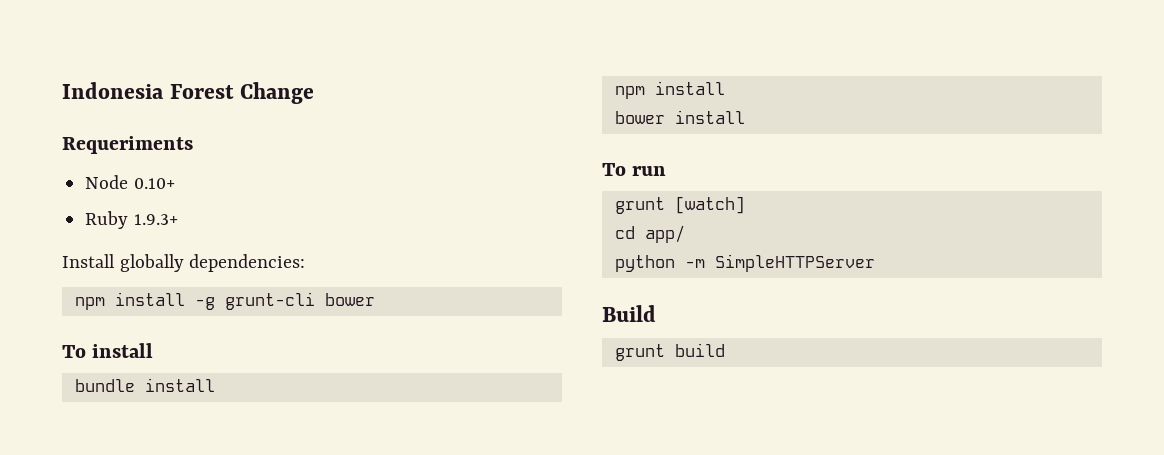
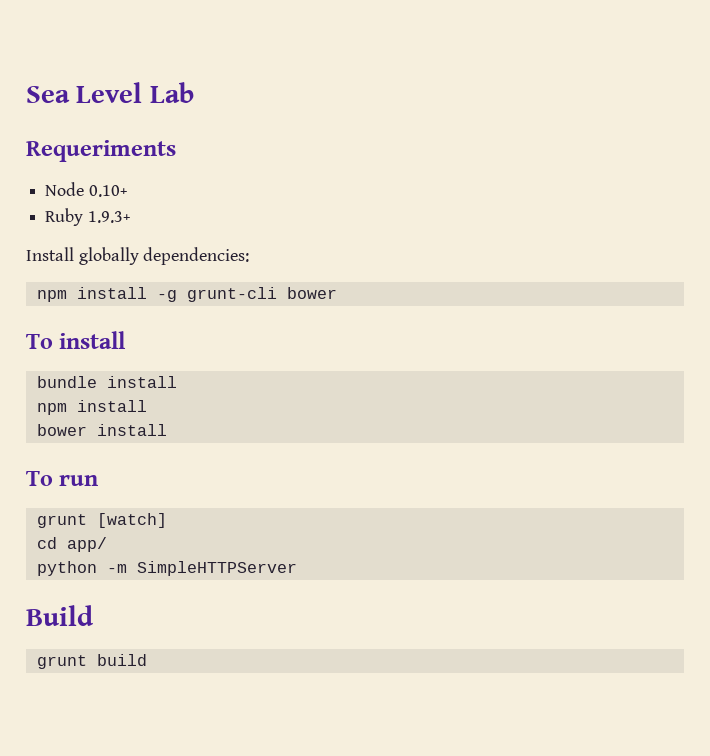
- Indonesia Forest Change
+ Sea Level Lab

